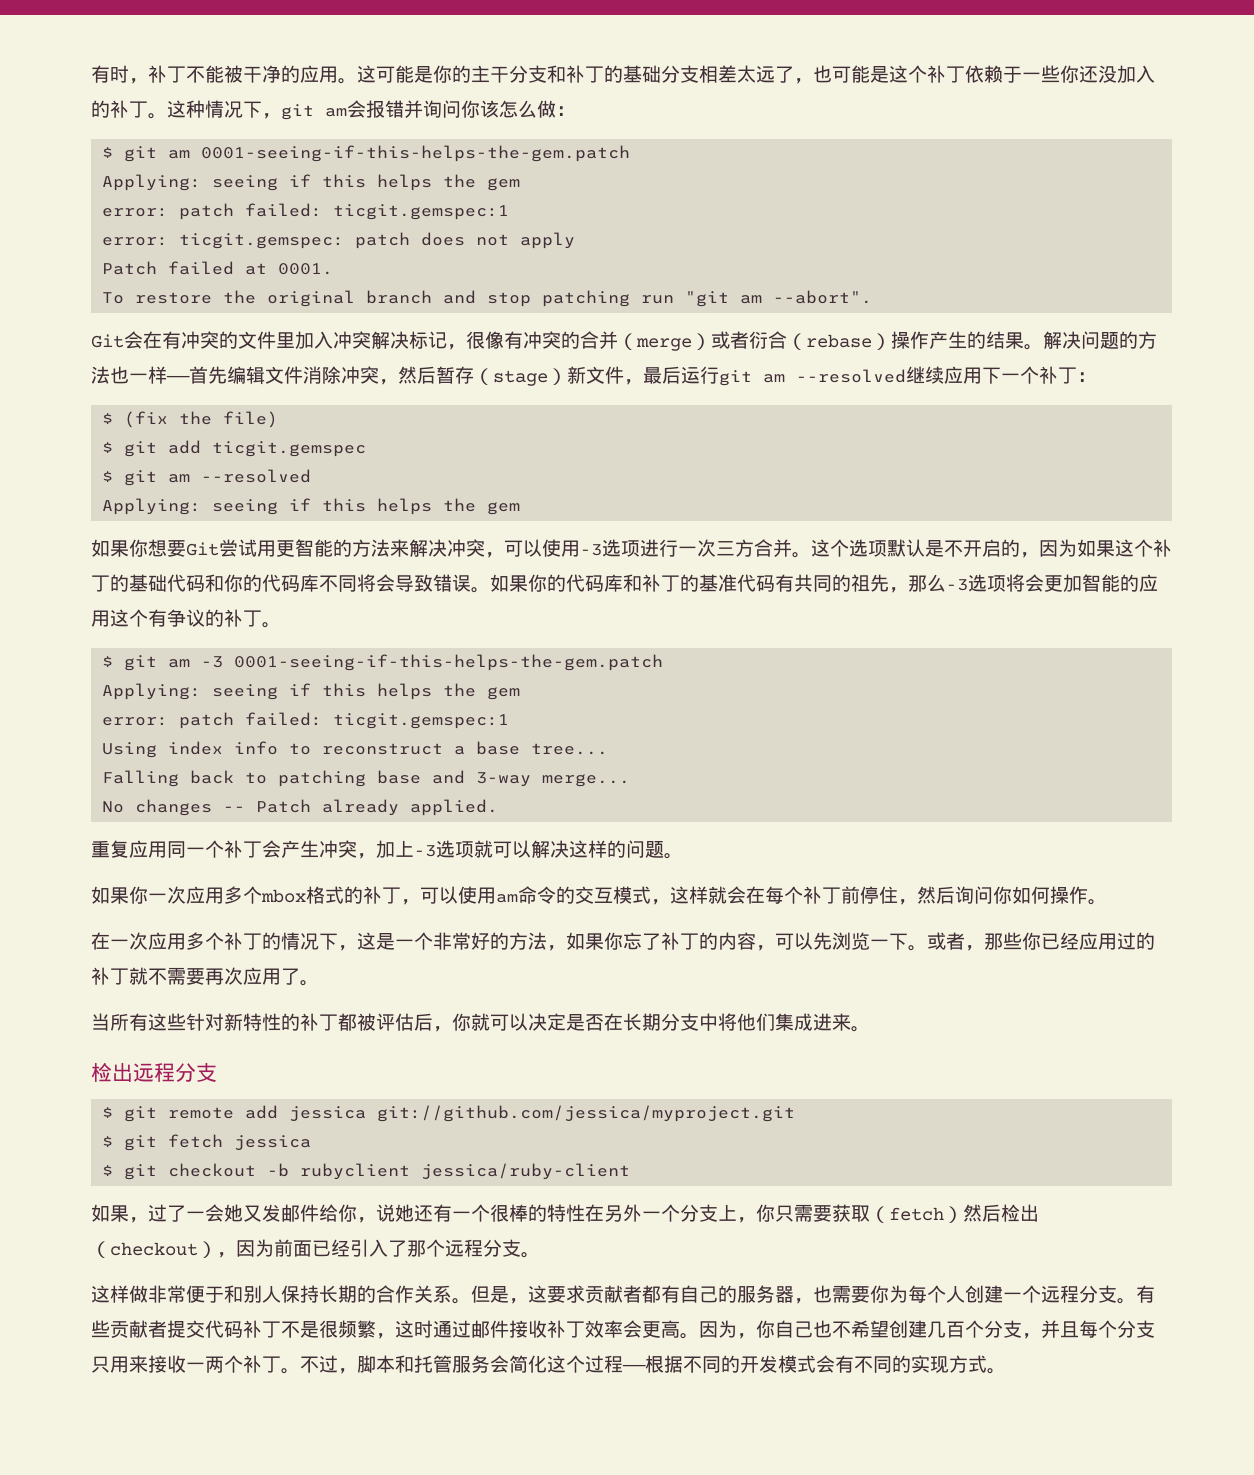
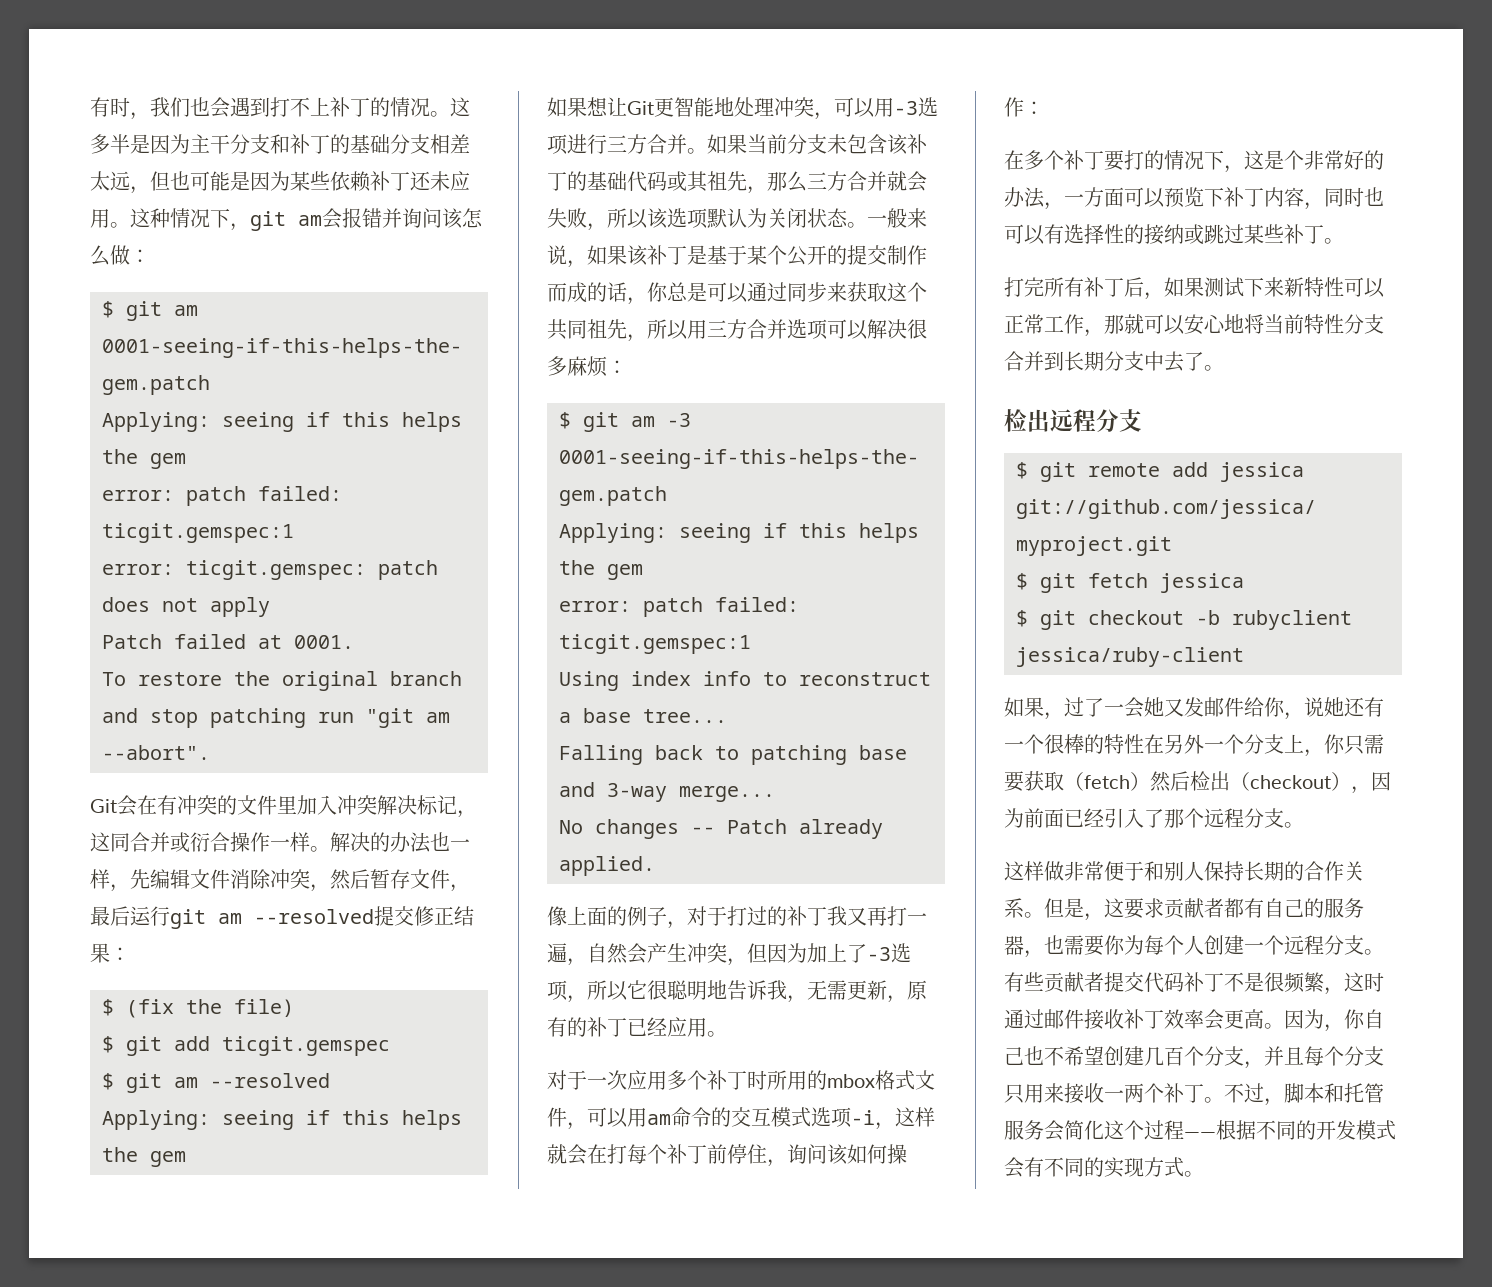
- 有时，补丁不能被干净的应用。这可能是你的主干分支和补丁的基础分支相差太远了，也可能是这个补丁依赖于一些你还没加入的补丁。
+ 有时，我们也会遇到打不上补丁的情况。这多半是因为主干分支和补丁的基础分支相差太远，但也可能是因为某些依赖补丁还未应用。
- 这种情况下，git am会报错并询问你该怎么做：
+ 这种情况下，git am会报错并询问该怎么做：
- Git会在有冲突的文件里加入冲突解决标记，很像有冲突的合并（merge）或者衍合（rebase）操作产生的结果。解决问题的方法也一样——首先编辑文件消除冲突，然后暂存（stage）新文件，最后运行git am --resolved继续应用下一个补丁：
+ Git会在有冲突的文件里加入冲突解决标记，这同合并或衍合操作一样。解决的办法也一样，先编辑文件消除冲突，然后暂存文件，最后运行git am --resolved提交修正结果：
- 如果你想要Git尝试用更智能的方法来解决冲突，可以使用-3选项进行一次三方合并。
+ 如果想让Git更智能地处理冲突，可以用-3选项进行三方合并。
- 这个选项默认是不开启的，因为如果这个补丁的基础代码和你的代码库不同将会导致错误。如果你的代码库和补丁的基准代码有共同的祖先，那么-3选项将会更加智能的应用这个有争议的补丁。
+ 如果当前分支未包含该补丁的基础代码或其祖先，那么三方合并就会失败，所以该选项默认为关闭状态。一般来说，如果该补丁是基于某个公开的提交制作而成的话，你总是可以通过同步来获取这个共同祖先，所以用三方合并选项可以解决很多麻烦：
- 重复应用同一个补丁会产生冲突，加上-3选项就可以解决这样的问题。
- 如果你一次应用多个mbox格式的补丁，可以使用am命令的交互模式，这样就会在每个补丁前停住，然后询问你如何操作。
- 在一次应用多个补丁的情况下，这是一个非常好的方法，如果你忘了补丁的内容，可以先浏览一下。或者，那些你已经应用过的补丁就不需要再次应用了。
- 当所有这些针对新特性的补丁都被评估后，你就可以决定是否在长期分支中将他们集成进来。
+ 像上面的例子，对于打过的补丁我又再打一遍，自然会产生冲突，但因为加上了-3选项，所以它很聪明地告诉我，无需更新，原有的补丁已经应用。
+ 对于一次应用多个补丁时所用的mbox格式文件，可以用am命令的交互模式选项-i，这样就会在打每个补丁前停住，询问该如何操作：
+ 在多个补丁要打的情况下，这是个非常好的办法，一方面可以预览下补丁内容，同时也可以有选择性的接纳或跳过某些补丁。
+ 打完所有补丁后，如果测试下来新特性可以正常工作，那就可以安心地将当前特性分支合并到长期分支中去了。

